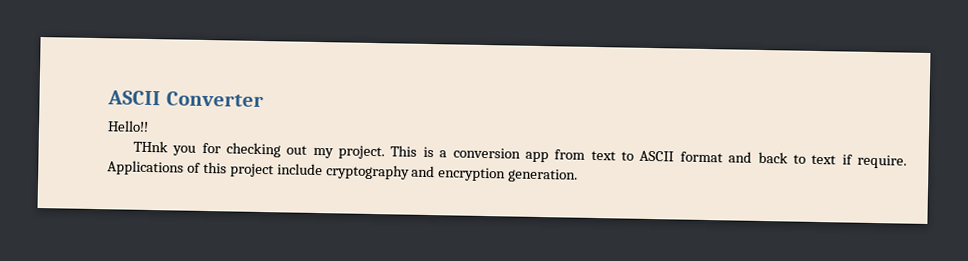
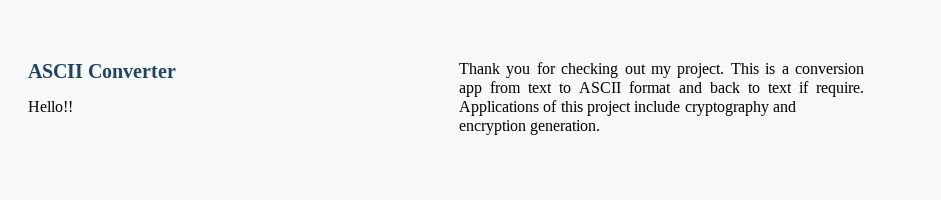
- THnk you for checking out my project.
+ Thank you for checking out my project.

